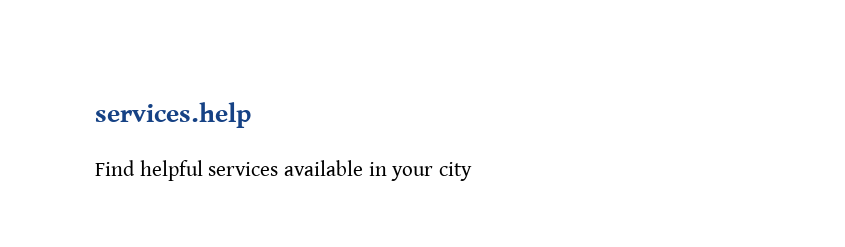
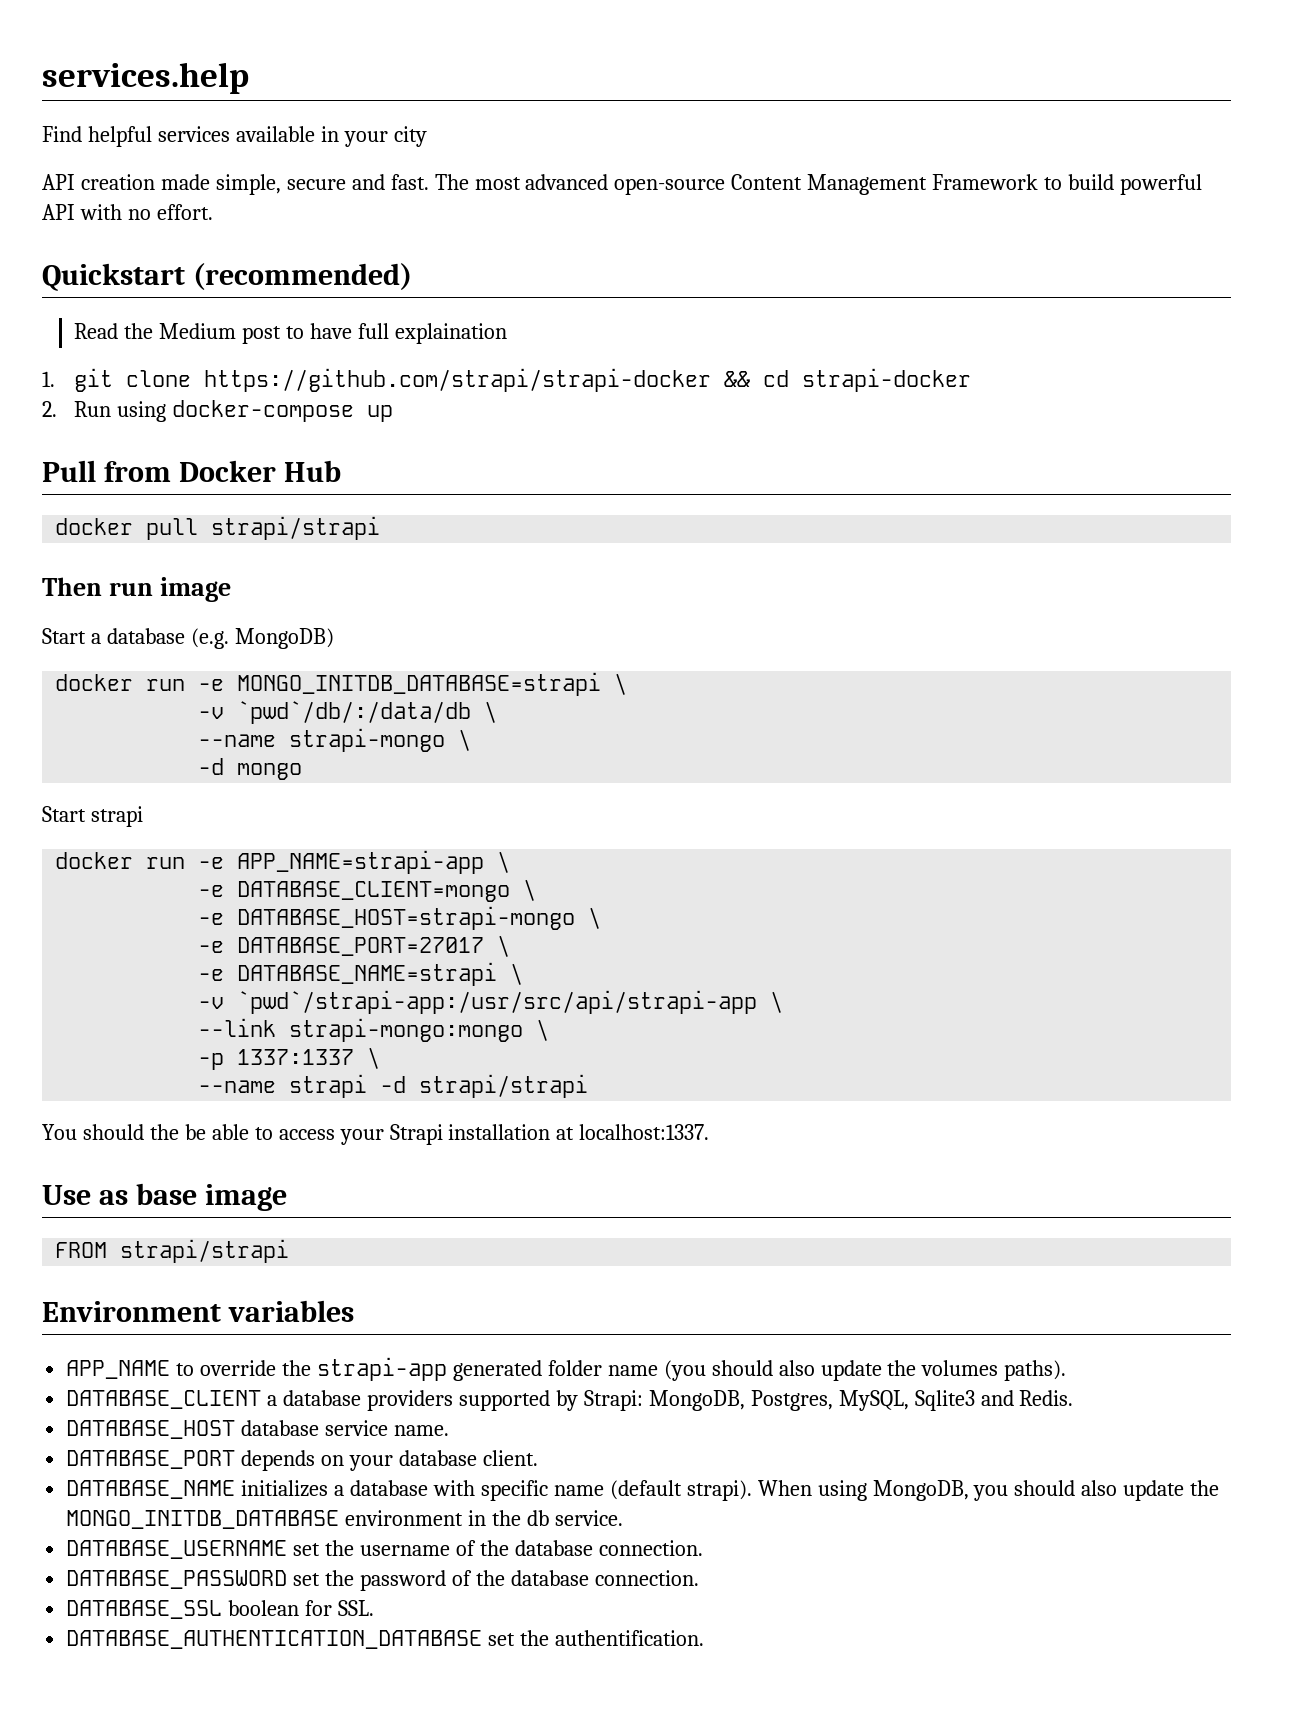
+ API creation made simple, secure and fast. The most advanced open-source Content Management Framework to build powerful API with no effort.
+ Quickstart (recommended)
+ Read the Medium post to have full explaination
+ 1. git clone https://github.com/strapi/strapi-docker && cd strapi-docker
+ 2. Run using docker-compose up
+ Pull from Docker Hub
+ docker pull strapi/strapi
+ Then run image
+ Start a database (e.g. MongoDB)
+ docker run -e MONGO_INITDB_DATABASE=strapi \
+ -v `pwd`/db/:/data/db \
+ --name strapi-mongo \
+ -d mongo
+ Start strapi
+ docker run -e APP_NAME=strapi-app \
+ -e DATABASE_CLIENT=mongo \
+ -e DATABASE_HOST=strapi-mongo \
+ -e DATABASE_PORT=27017 \
+ -e DATABASE_NAME=strapi \
+ -v `pwd`/strapi-app:/usr/src/api/strapi-app \
+ --link strapi-mongo:mongo \
+ -p 1337:1337 \
+ --name strapi -d strapi/strapi
+ You should the be able to access your Strapi installation at localhost:1337.
+ Use as base image
+ FROM strapi/strapi
+ Environment variables
+ APP_NAME to override the strapi-app generated folder name (you should also update the volumes paths).
+ DATABASE_CLIENT a database providers supported by Strapi: MongoDB, Postgres, MySQL, Sqlite3 and Redis.
+ DATABASE_HOST database service name.
+ DATABASE_PORT depends on your database client.
+ DATABASE_NAME initializes a database with specific name (default strapi). When using MongoDB, you should also update the MONGO_INITDB_DATABASE environment in the db service.
+ DATABASE_USERNAME set the username of the database connection.
+ DATABASE_PASSWORD set the password of the database connection.
+ DATABASE_SSL boolean for SSL.
+ DATABASE_AUTHENTICATION_DATABASE set the authentification.

